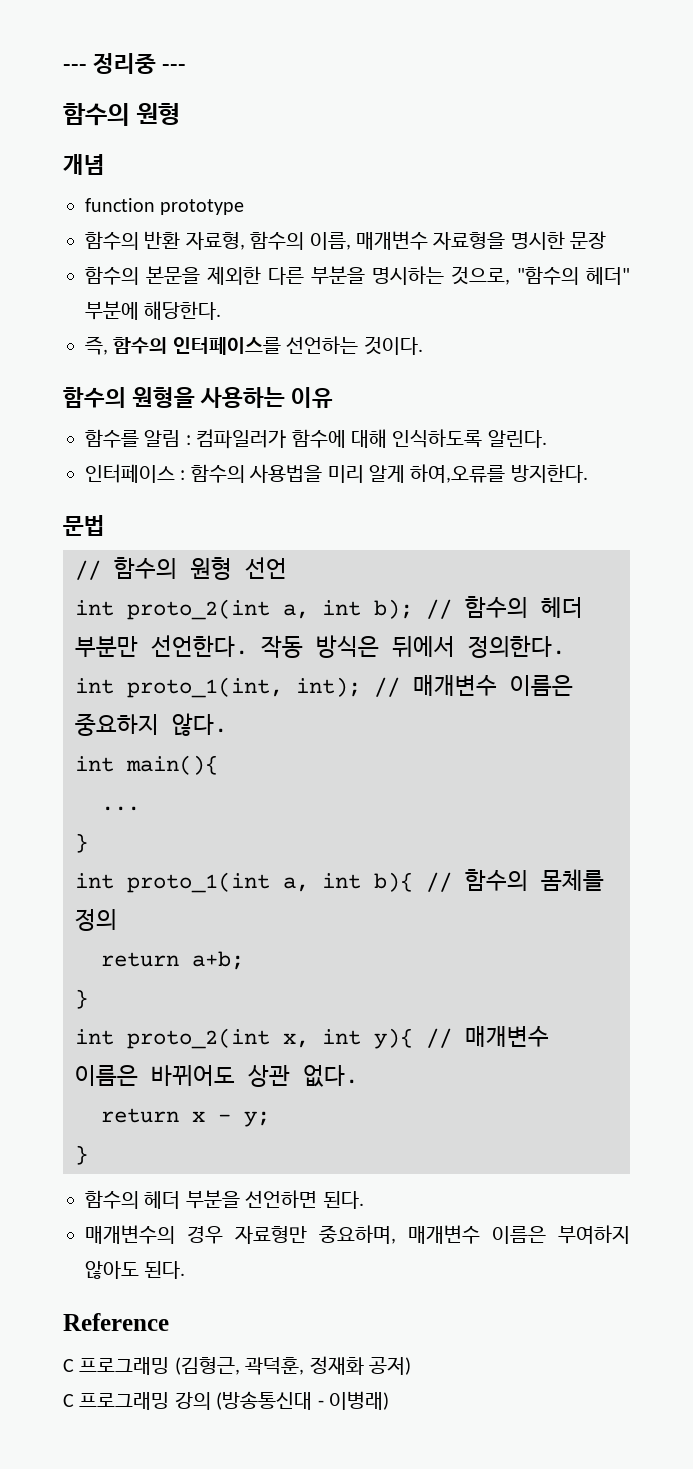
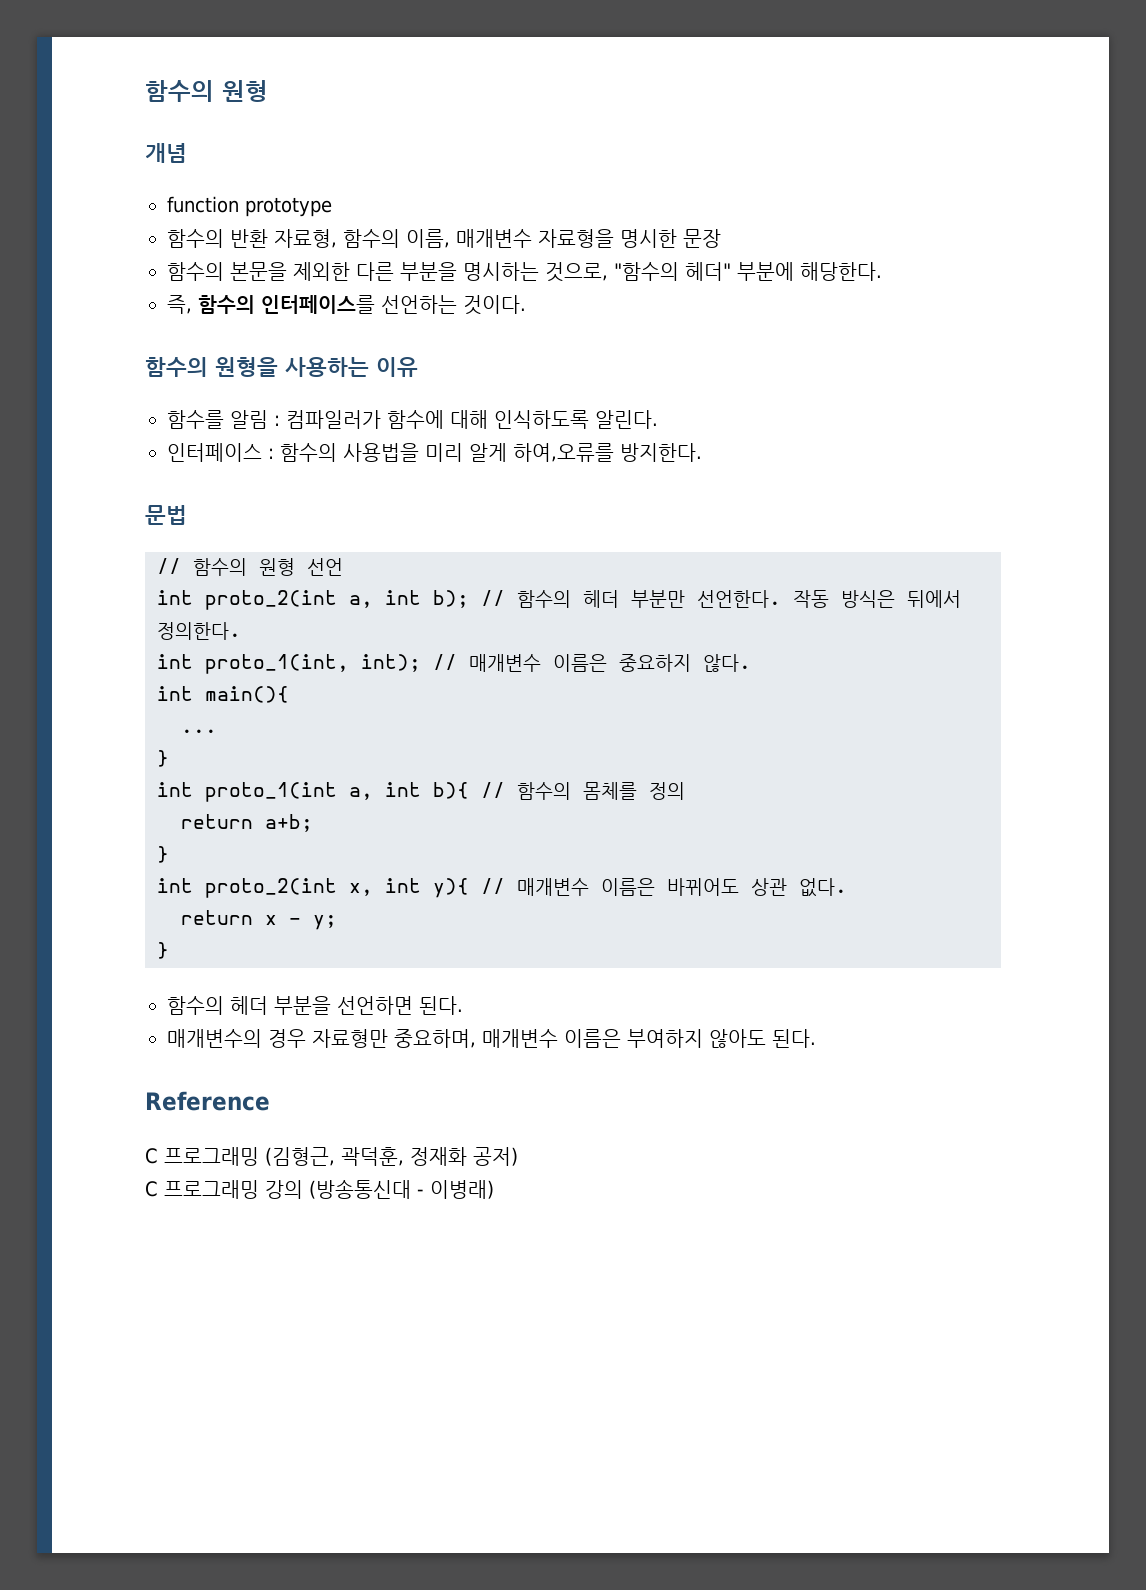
- --- 정리중 ---

